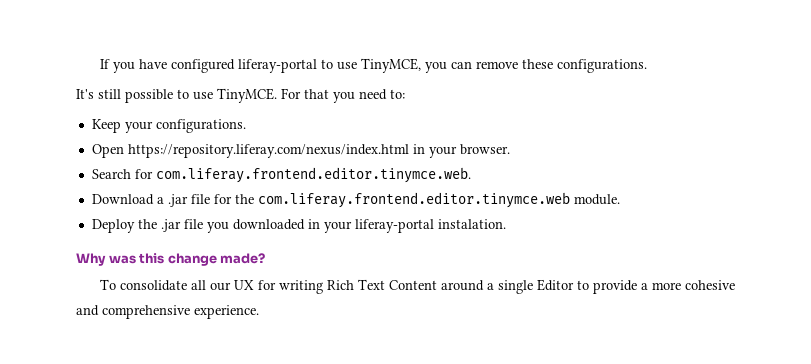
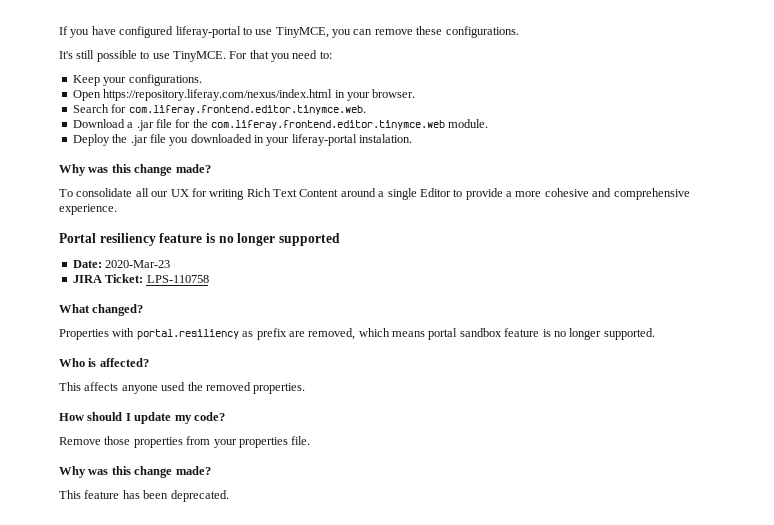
+ Portal resiliency feature is no longer supported
+ Date: 2020-Mar-23
+ JIRA Ticket: LPS-110758
+ What changed?
+ Properties with portal.resiliency as prefix are removed, which means portal sandbox feature is no longer supported.
+ Who is affected?
+ This affects anyone used the removed properties.
+ How should I update my code?
+ Remove those properties from your properties file.
+ Why was this change made?
+ This feature has been deprecated.

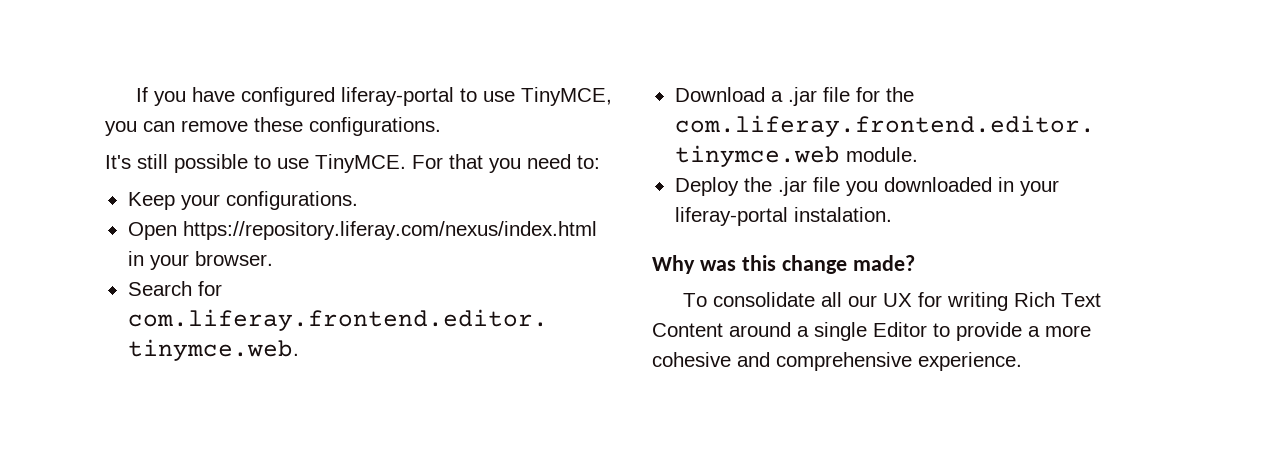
- Portal resiliency feature is no longer supported
- Date: 2020-Mar-23
- JIRA Ticket: LPS-110758
- What changed?
- Properties with portal.resiliency as prefix are removed, which means portal sandbox feature is no longer supported.
- Who is affected?
- This affects anyone used the removed properties.
- How should I update my code?
- Remove those properties from your properties file.
- Why was this change made?
- This feature has been deprecated.

